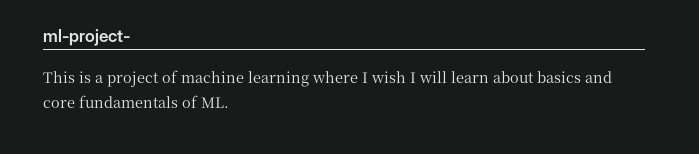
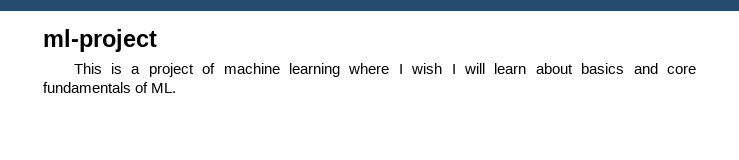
- ml-project-
+ ml-project

